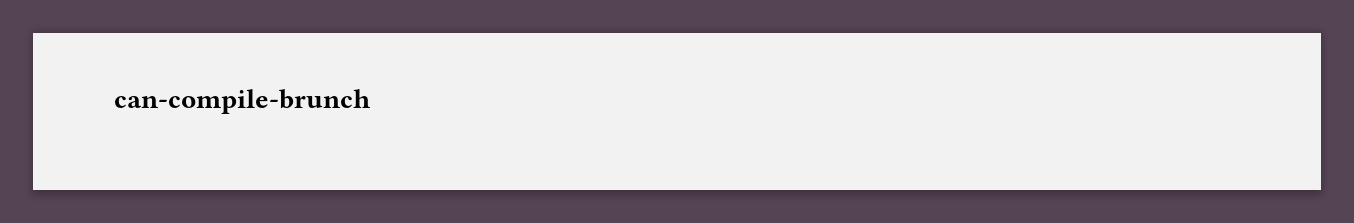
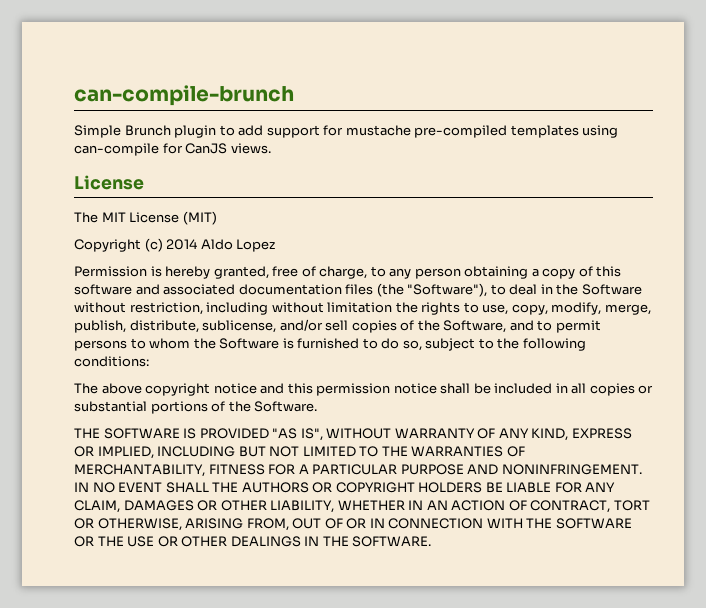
+ Simple Brunch plugin to add support for mustache pre-compiled templates using can-compile for CanJS views.
+ License
+ The MIT License (MIT)
+ Copyright (c) 2014 Aldo Lopez
+ Permission is hereby granted, free of charge, to any person obtaining a copy of this software and associated documentation files (the "Software"), to deal in the Software without restriction, including without limitation the rights to use, copy, modify, merge, publish, distribute, sublicense, and/or sell copies of the Software, and to permit persons to whom the Software is furnished to do so, subject to the following conditions:
+ The above copyright notice and this permission notice shall be included in all copies or substantial portions of the Software.
+ THE SOFTWARE IS PROVIDED "AS IS", WITHOUT WARRANTY OF ANY KIND, EXPRESS OR IMPLIED, INCLUDING BUT NOT LIMITED TO THE WARRANTIES OF MERCHANTABILITY, FITNESS FOR A PARTICULAR PURPOSE AND NONINFRINGEMENT. IN NO EVENT SHALL THE AUTHORS OR COPYRIGHT HOLDERS BE LIABLE FOR ANY CLAIM, DAMAGES OR OTHER LIABILITY, WHETHER IN AN ACTION OF CONTRACT, TORT OR OTHERWISE, ARISING FROM, OUT OF OR IN CONNECTION WITH THE SOFTWARE OR THE USE OR OTHER DEALINGS IN THE SOFTWARE.

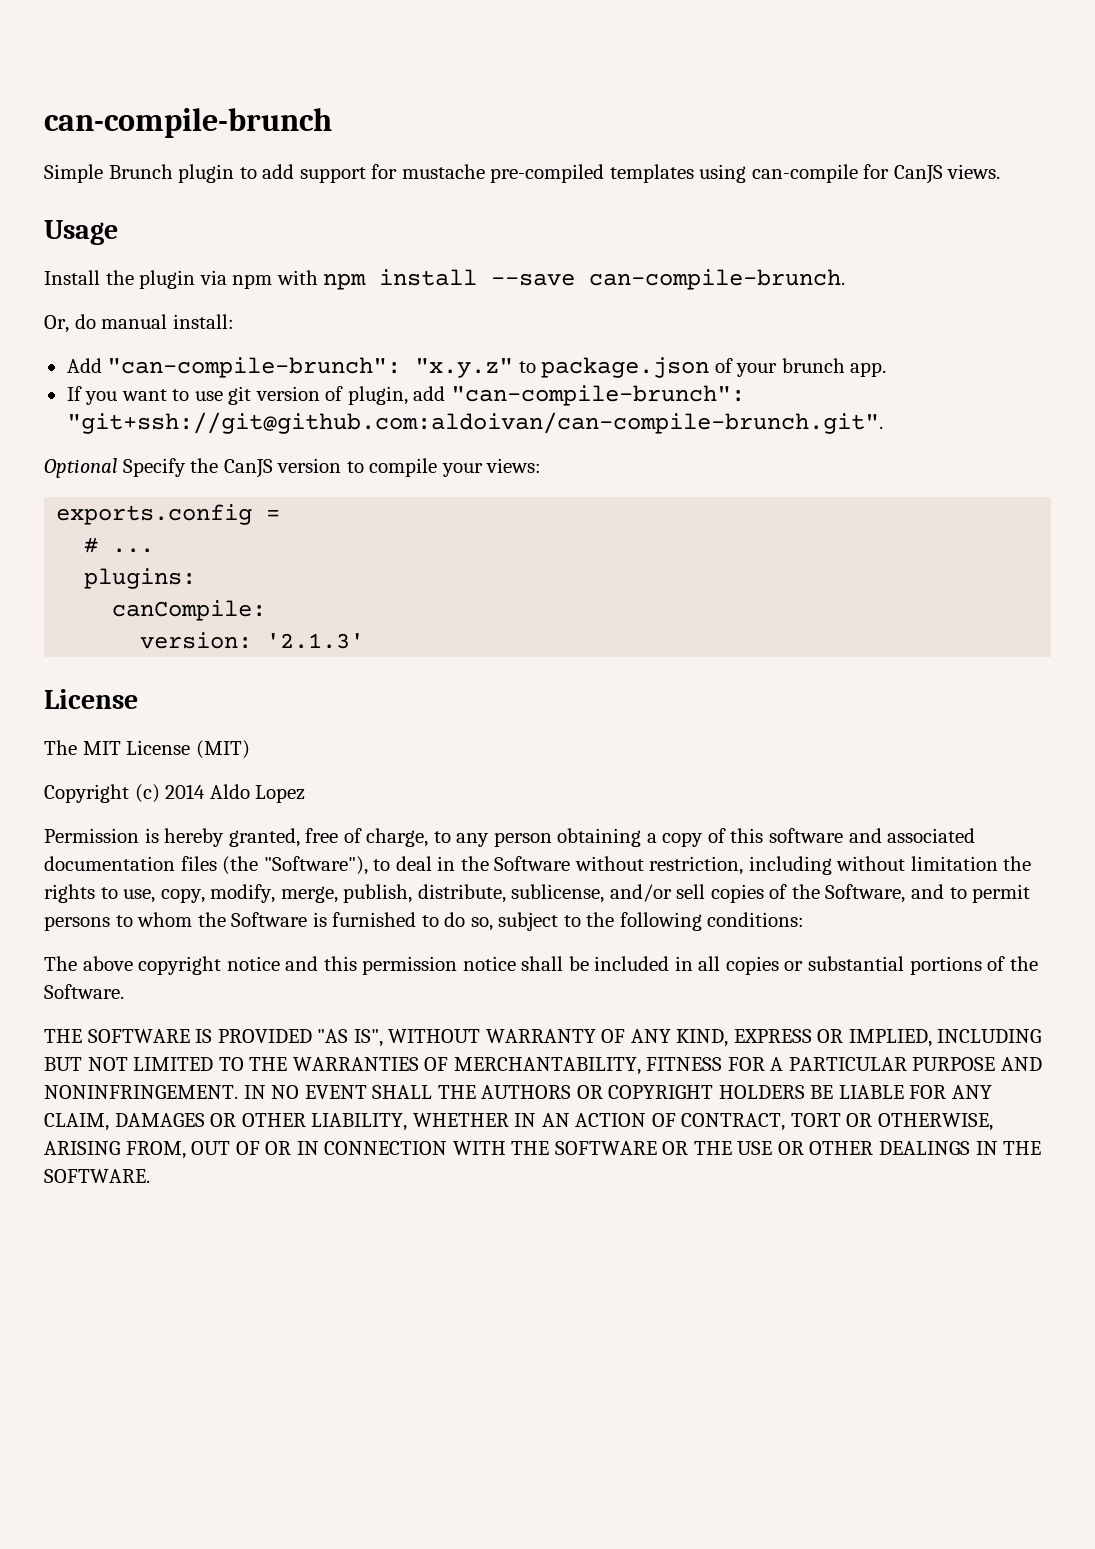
+ Usage
+ Install the plugin via npm with npm install --save can-compile-brunch.
+ Or, do manual install:
+ Add "can-compile-brunch": "x.y.z" to package.json of your brunch app.
+ If you want to use git version of plugin, add "can-compile-brunch": "git+ssh://git@github.com:aldoivan/can-compile-brunch.git".
+ Optional Specify the CanJS version to compile your views:
+ exports.config =
+ # ...
+ plugins:
+ canCompile:
+ version: '2.1.3'

